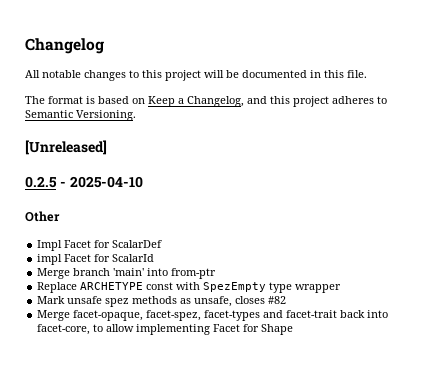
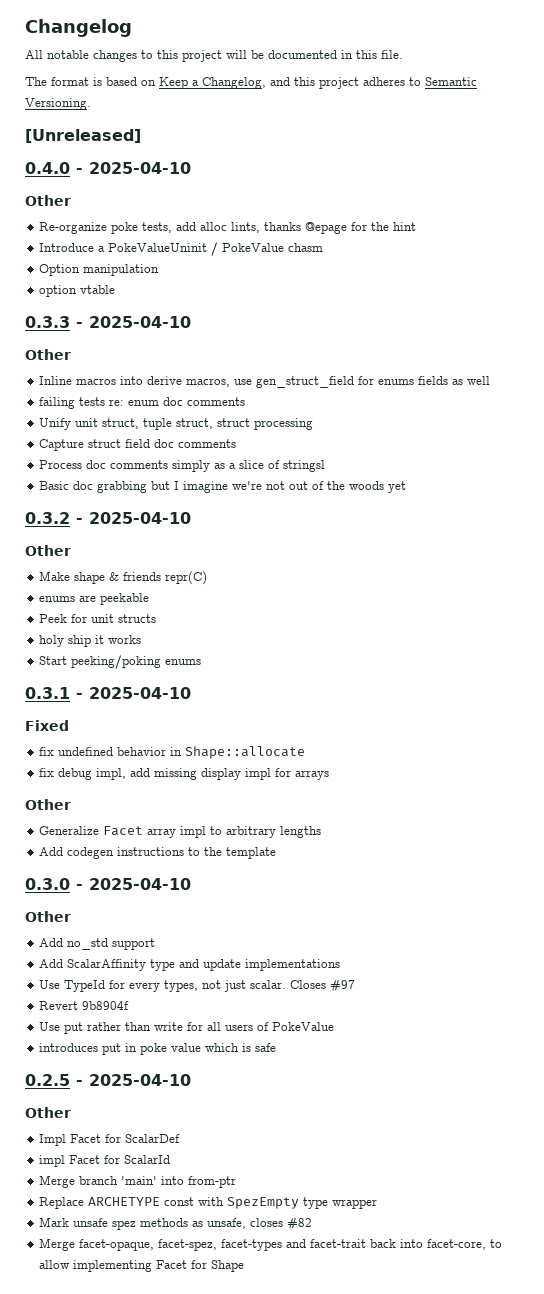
+ 0.4.0 - 2025-04-10
+ Other
+ Re-organize poke tests, add alloc lints, thanks @epage for the hint
+ Introduce a PokeValueUninit / PokeValue chasm
+ Option manipulation
+ option vtable
+ 0.3.3 - 2025-04-10
+ Other
+ Inline macros into derive macros, use gen_struct_field for enums fields as well
+ failing tests re: enum doc comments
+ Unify unit struct, tuple struct, struct processing
+ Capture struct field doc comments
+ Process doc comments simply as a slice of stringsl
+ Basic doc grabbing but I imagine we're not out of the woods yet
+ 0.3.2 - 2025-04-10
+ Other
+ Make shape & friends repr(C)
+ enums are peekable
+ Peek for unit structs
+ holy ship it works
+ Start peeking/poking enums
+ 0.3.1 - 2025-04-10
+ Fixed
+ fix undefined behavior in Shape::allocate
+ fix debug impl, add missing display impl for arrays
+ Other
+ Generalize Facet array impl to arbitrary lengths
+ Add codegen instructions to the template
+ 0.3.0 - 2025-04-10
+ Other
+ Add no_std support
+ Add ScalarAffinity type and update implementations
+ Use TypeId for every types, not just scalar. Closes #97
+ Revert 9b8904f
+ Use put rather than write for all users of PokeValue
+ introduces put in poke value which is safe

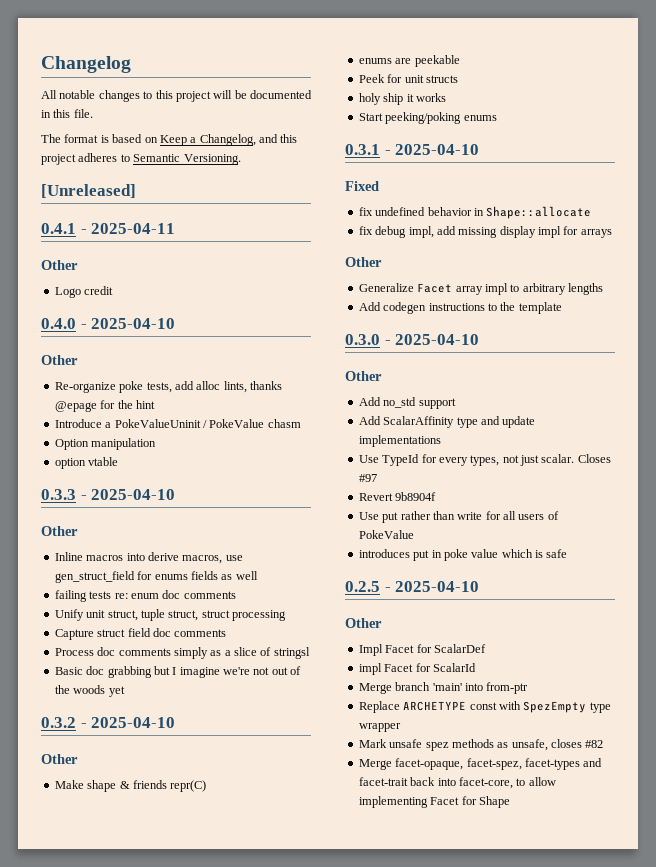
+ 0.4.1 - 2025-04-11
+ Other
+ Logo credit

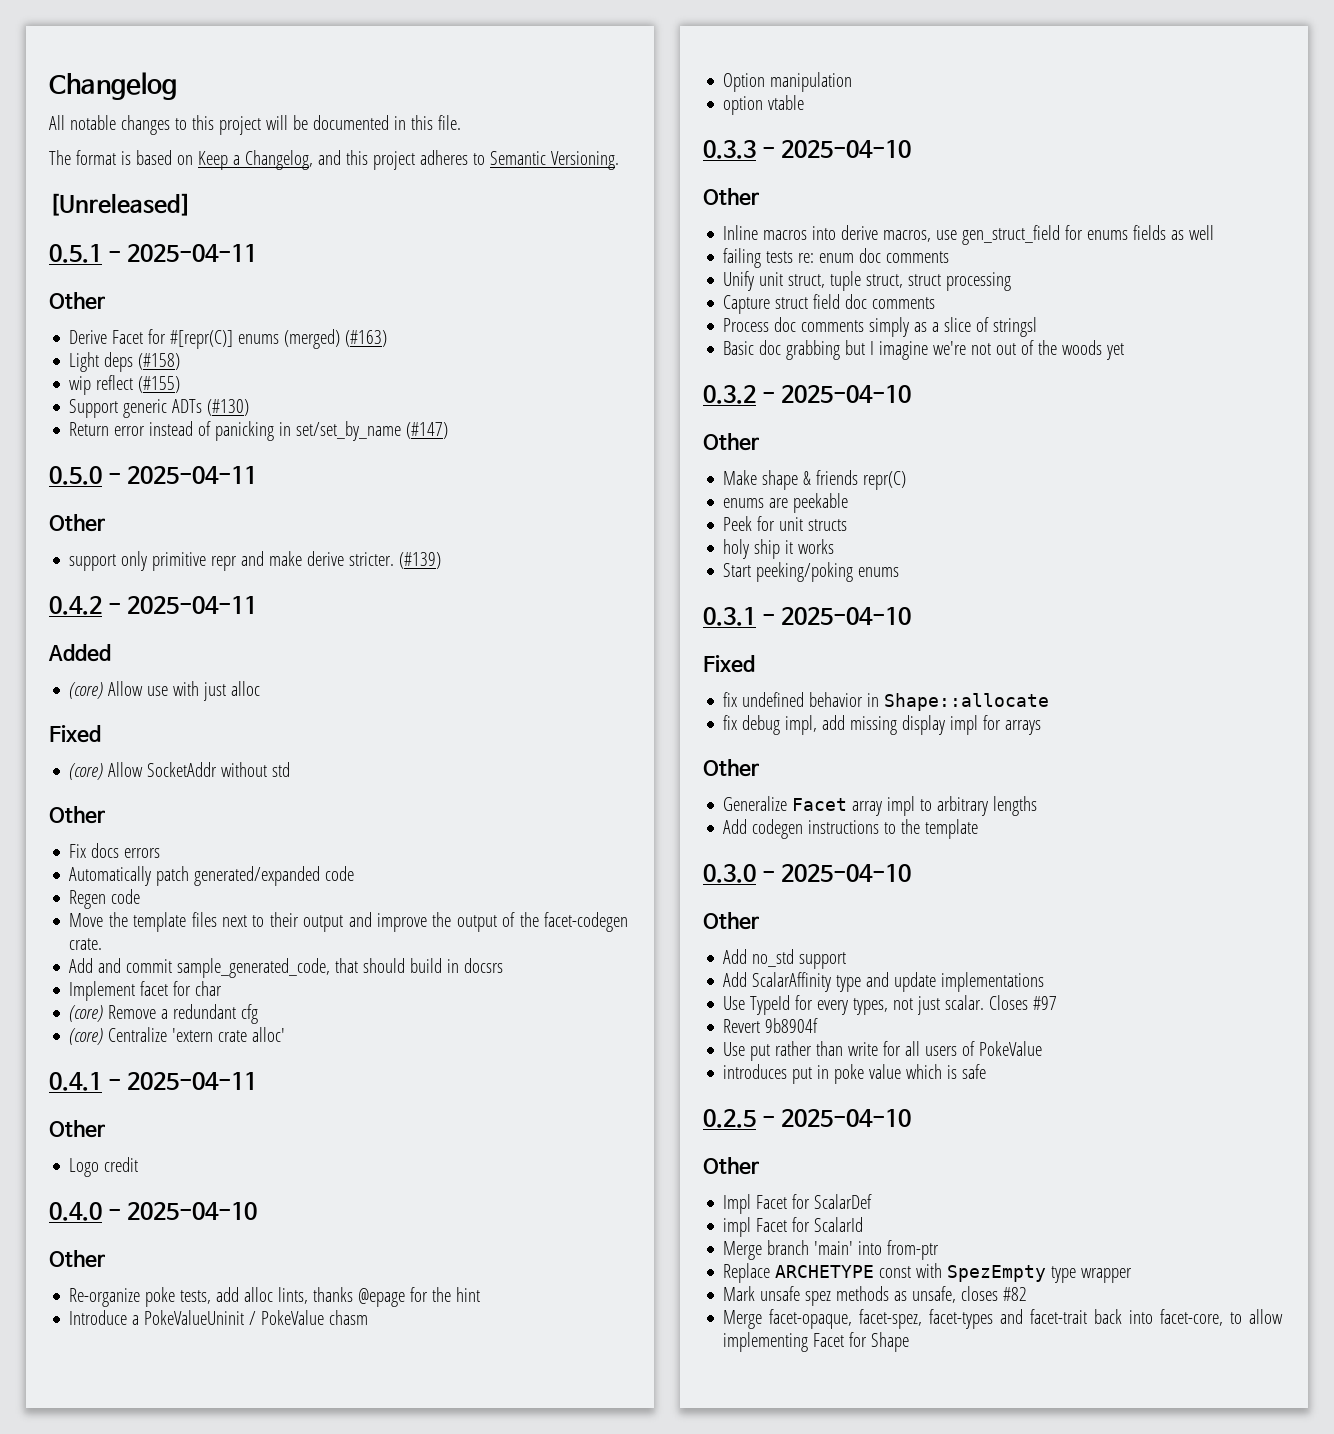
+ 0.5.1 - 2025-04-11
+ Other
+ Derive Facet for #[repr(C)] enums (merged) (#163)
+ Light deps (#158)
+ wip reflect (#155)
+ Support generic ADTs (#130)
+ Return error instead of panicking in set/set_by_name (#147)
+ 0.5.0 - 2025-04-11
+ Other
+ support only primitive repr and make derive stricter. (#139)
+ 0.4.2 - 2025-04-11
+ Added
+ (core) Allow use with just alloc
+ Fixed
+ (core) Allow SocketAddr without std
+ Other
+ Fix docs errors
+ Automatically patch generated/expanded code
+ Regen code
+ Move the template files next to their output and improve the output of the facet-codegen crate.
+ Add and commit sample_generated_code, that should build in docsrs
+ Implement facet for char
+ (core) Remove a redundant cfg
+ (core) Centralize 'extern crate alloc'

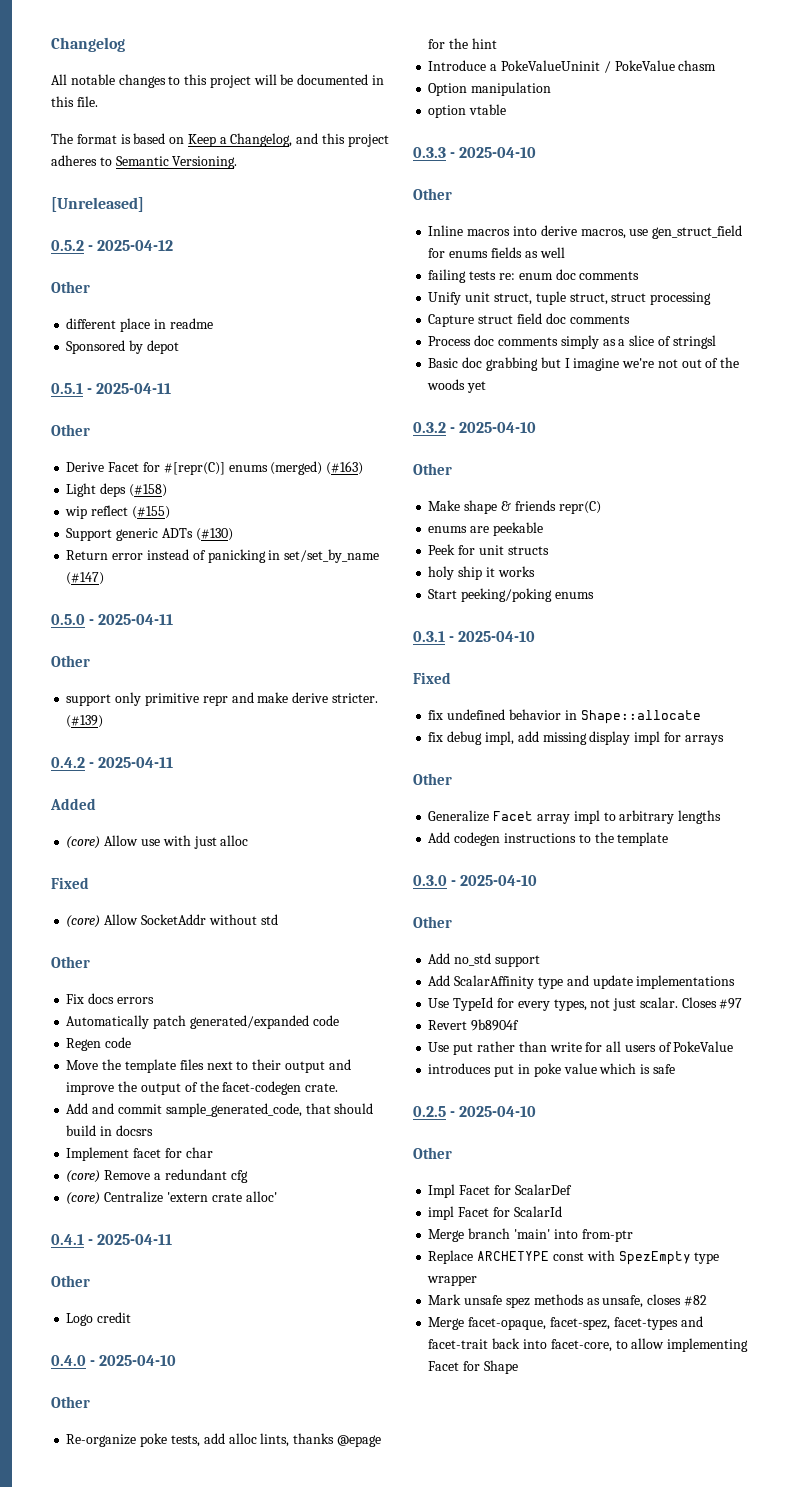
+ 0.5.2 - 2025-04-12
+ Other
+ different place in readme
+ Sponsored by depot

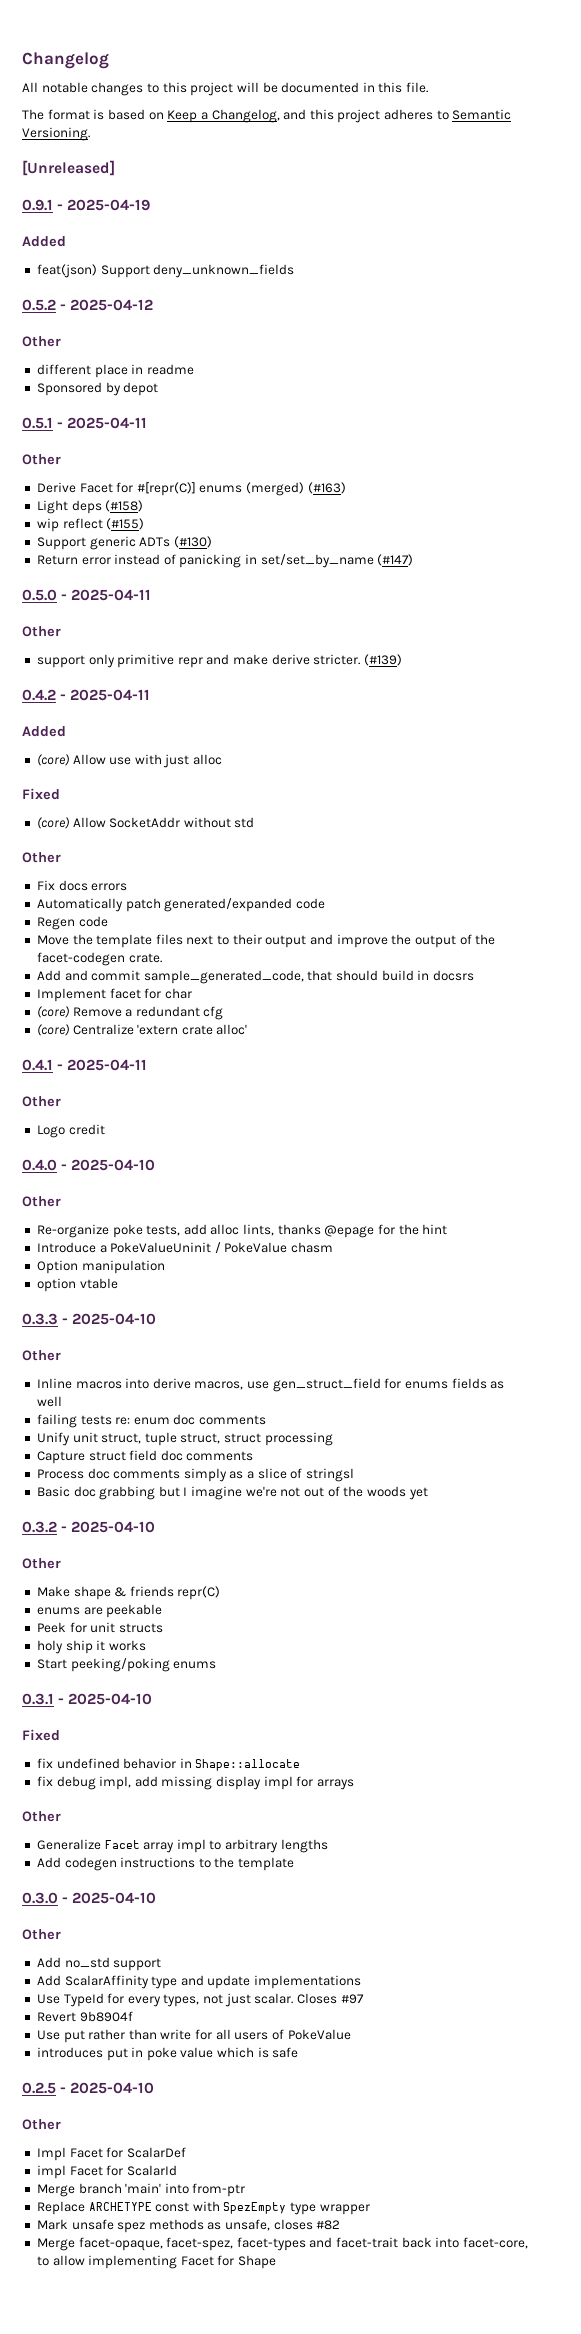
+ 0.9.1 - 2025-04-19
+ Added
+ feat(json) Support deny_unknown_fields

